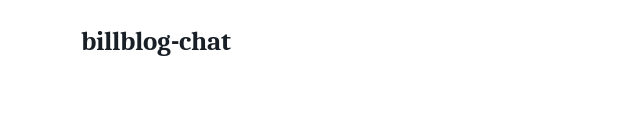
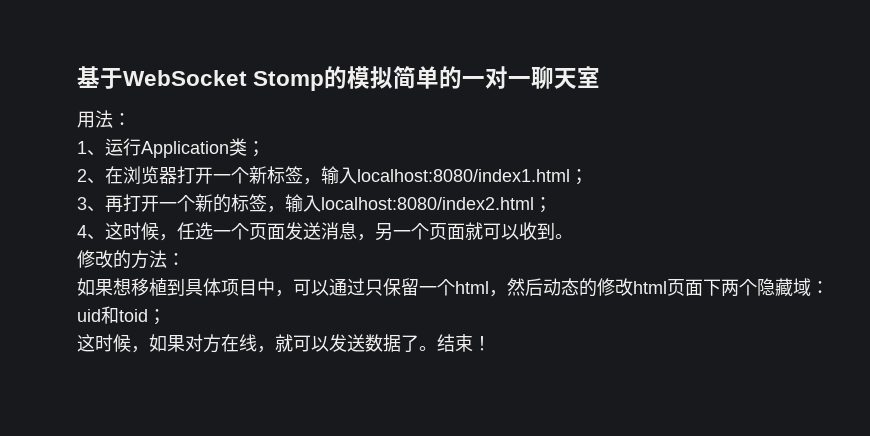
- billblog-chat
+ 基于WebSocket Stomp的模拟简单的一对一聊天室
+ 用法：
+ 1、运行Application类；
+ 2、在浏览器打开一个新标签，输入localhost:8080/index1.html；
+ 3、再打开一个新的标签，输入localhost:8080/index2.html；
+ 4、这时候，任选一个页面发送消息，另一个页面就可以收到。
+ 修改的方法：
+ 如果想移植到具体项目中，可以通过只保留一个html，然后动态的修改html页面下两个隐藏域：uid和toid；
+ 这时候，如果对方在线，就可以发送数据了。结束！

